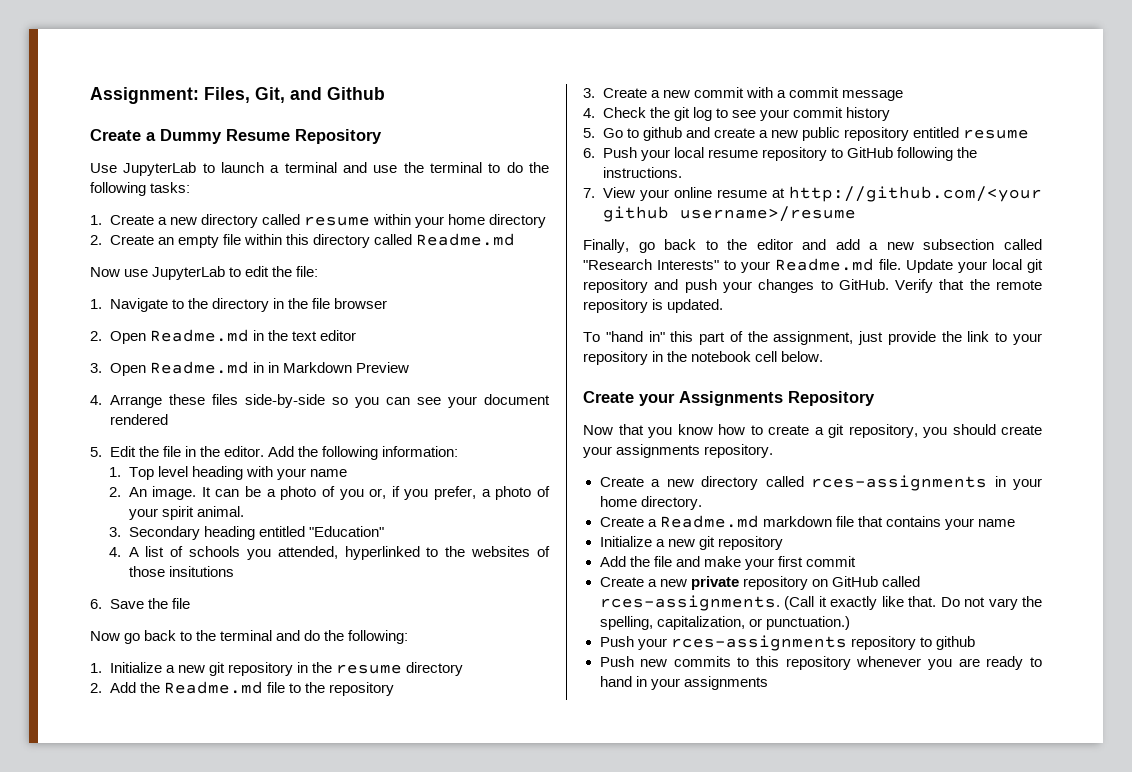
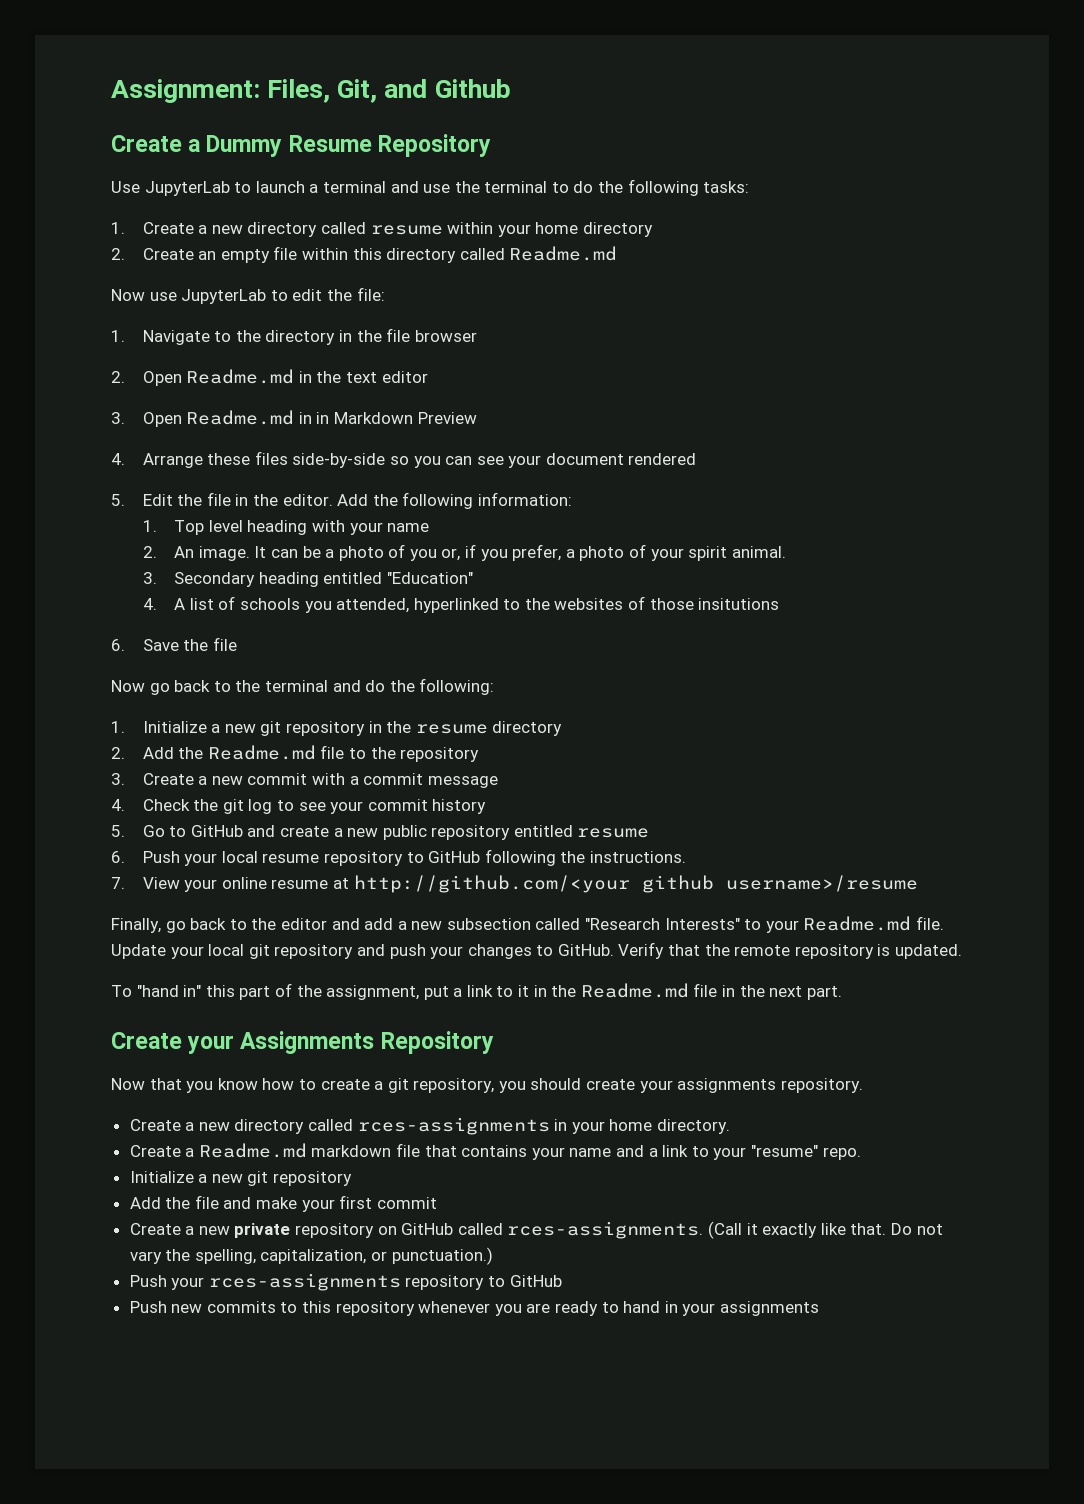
- 5. Go to github and create a new public repository entitled resume
+ 5. Go to GitHub and create a new public repository entitled resume
- To "hand in" this part of the assignment, just provide the link to your repository in the notebook cell below.
+ To "hand in" this part of the assignment, put a link to it in the Readme.md file in the next part.
- Create a Readme.md markdown file that contains your name
+ Create a Readme.md markdown file that contains your name and a link to your "resume" repo.
- Push your rces-assignments repository to github
+ Push your rces-assignments repository to GitHub

